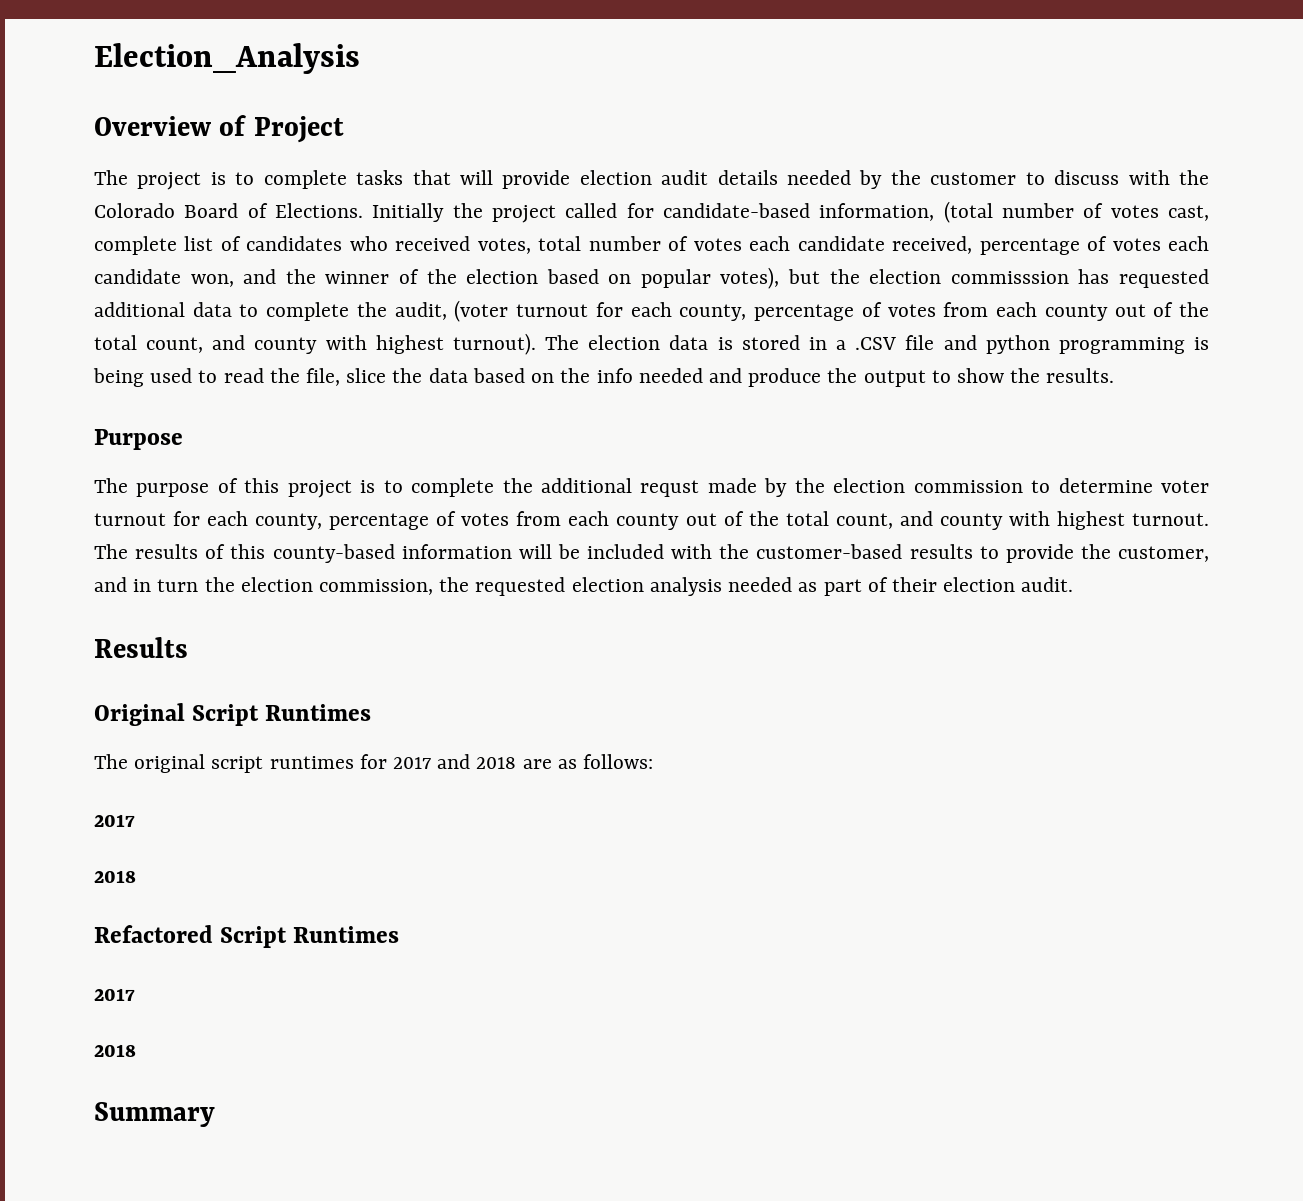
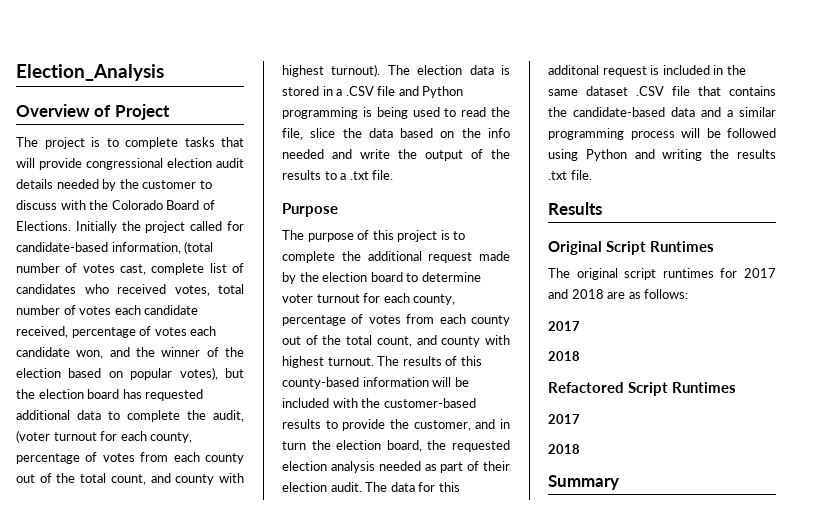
- The project is to complete tasks that will provide election audit details needed by the customer to discuss with the Colorado Board of Elections.
+ The project is to complete tasks that will provide congressional election audit details needed by the customer to discuss with the Colorado Board of Elections.
- Initially the project called for candidate-based information, (total number of votes cast, complete list of candidates who received votes, total number of votes each candidate received, percentage of votes each candidate won, and the winner of the election based on popular votes), but the election commisssion has requested additional data to complete the audit, (voter turnout for each county, percentage of votes from each county out of the total count, and county with highest turnout).
+ Initially the project called for candidate-based information, (total number of votes cast, complete list of candidates who received votes, total number of votes each candidate received, percentage of votes each candidate won, and the winner of the election based on popular votes), but the election board has requested additional data to complete the audit, (voter turnout for each county, percentage of votes from each county out of the total count, and county with highest turnout).
- The election data is stored in a .CSV file and python programming is being used to read the file, slice the data based on the info needed and produce the output to show the results.
+ The election data is stored in a .CSV file and Python programming is being used to read the file, slice the data based on the info needed and write the output of the results to a .txt file.
- The purpose of this project is to complete the additional requst made by the election commission to determine voter turnout for each county, percentage of votes from each county out of the total count, and county with highest turnout.
+ The purpose of this project is to complete the additional request made by the election board to determine voter turnout for each county, percentage of votes from each county out of the total count, and county with highest turnout.
- The results of this county-based information will be included with the customer-based results to provide the customer, and in turn the election commission, the requested election analysis needed as part of their election audit.
+ The results of this county-based information will be included with the customer-based results to provide the customer, and in turn the election board, the requested election analysis needed as part of their election audit. The data for this additonal request is included in the same dataset .CSV file that contains the candidate-based data and a similar programming process will be followed using Python and writing the results .txt file.

